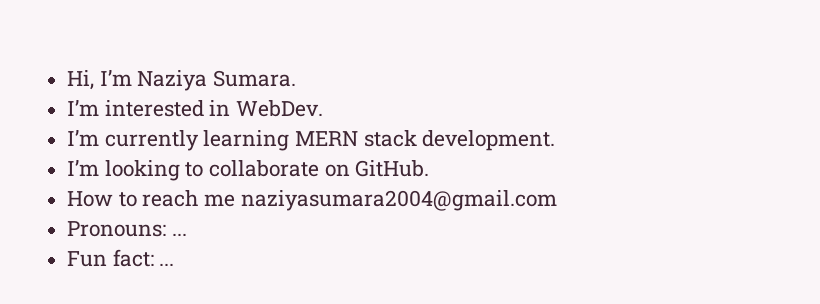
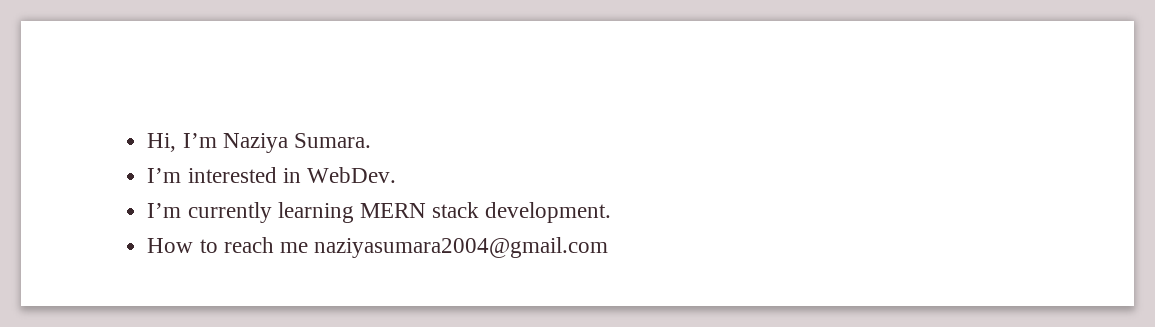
- I’m looking to collaborate on GitHub.
- Pronouns: ...
- Fun fact: ...

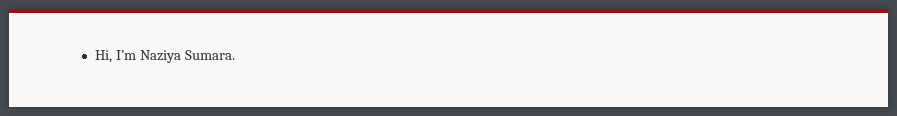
- I’m interested in WebDev.
- I’m currently learning MERN stack development.
- How to reach me naziyasumara2004@gmail.com

